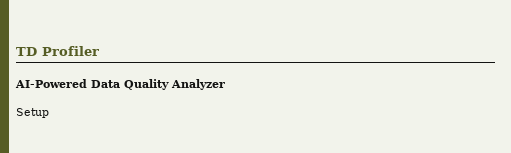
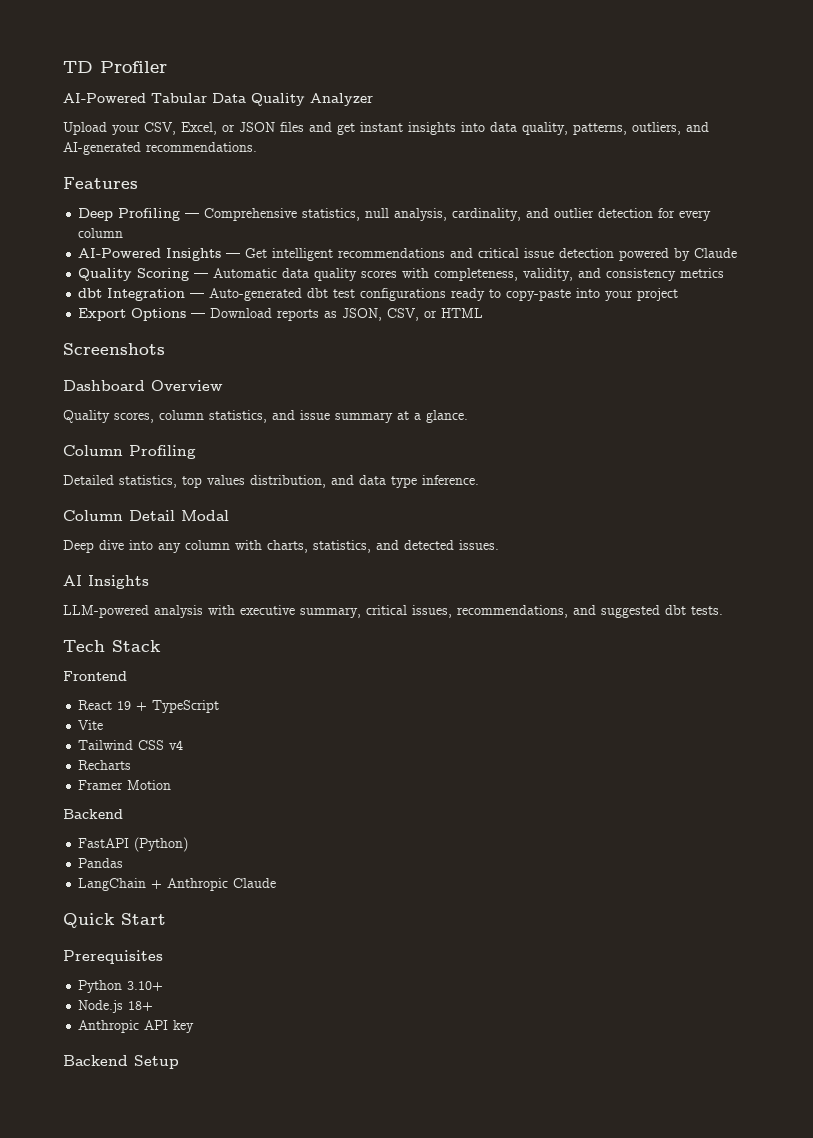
- AI-Powered Data Quality Analyzer
+ AI-Powered Tabular Data Quality Analyzer
- Setup
+ Upload your CSV, Excel, or JSON files and get instant insights into data quality, patterns, outliers, and AI-generated recommendations.
+ Features
+ Deep Profiling — Comprehensive statistics, null analysis, cardinality, and outlier detection for every column
+ AI-Powered Insights — Get intelligent recommendations and critical issue detection powered by Claude
+ Quality Scoring — Automatic data quality scores with completeness, validity, and consistency metrics
+ dbt Integration — Auto-generated dbt test configurations ready to copy-paste into your project
+ Export Options — Download reports as JSON, CSV, or HTML
+ Screenshots
+ Dashboard Overview
+ Quality scores, column statistics, and issue summary at a glance.
+ Column Profiling
+ Detailed statistics, top values distribution, and data type inference.
+ Column Detail Modal
+ Deep dive into any column with charts, statistics, and detected issues.
+ AI Insights
+ LLM-powered analysis with executive summary, critical issues, recommendations, and suggested dbt tests.
+ Tech Stack
+ Frontend
+ React 19 + TypeScript
+ Vite
+ Tailwind CSS v4
+ Recharts
+ Framer Motion
+ Backend
+ FastAPI (Python)
+ Pandas
+ LangChain + Anthropic Claude
+ Quick Start
+ Prerequisites
+ Python 3.10+
+ Node.js 18+
+ Anthropic API key
+ Backend Setup

